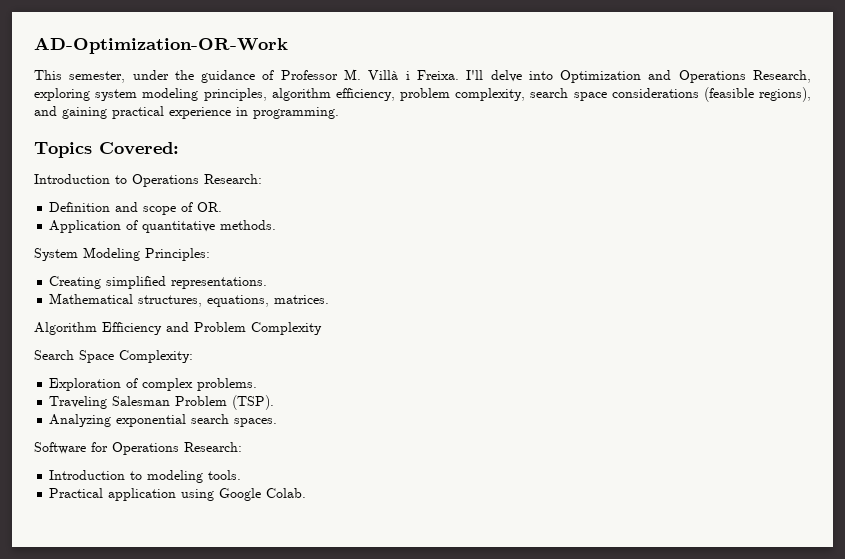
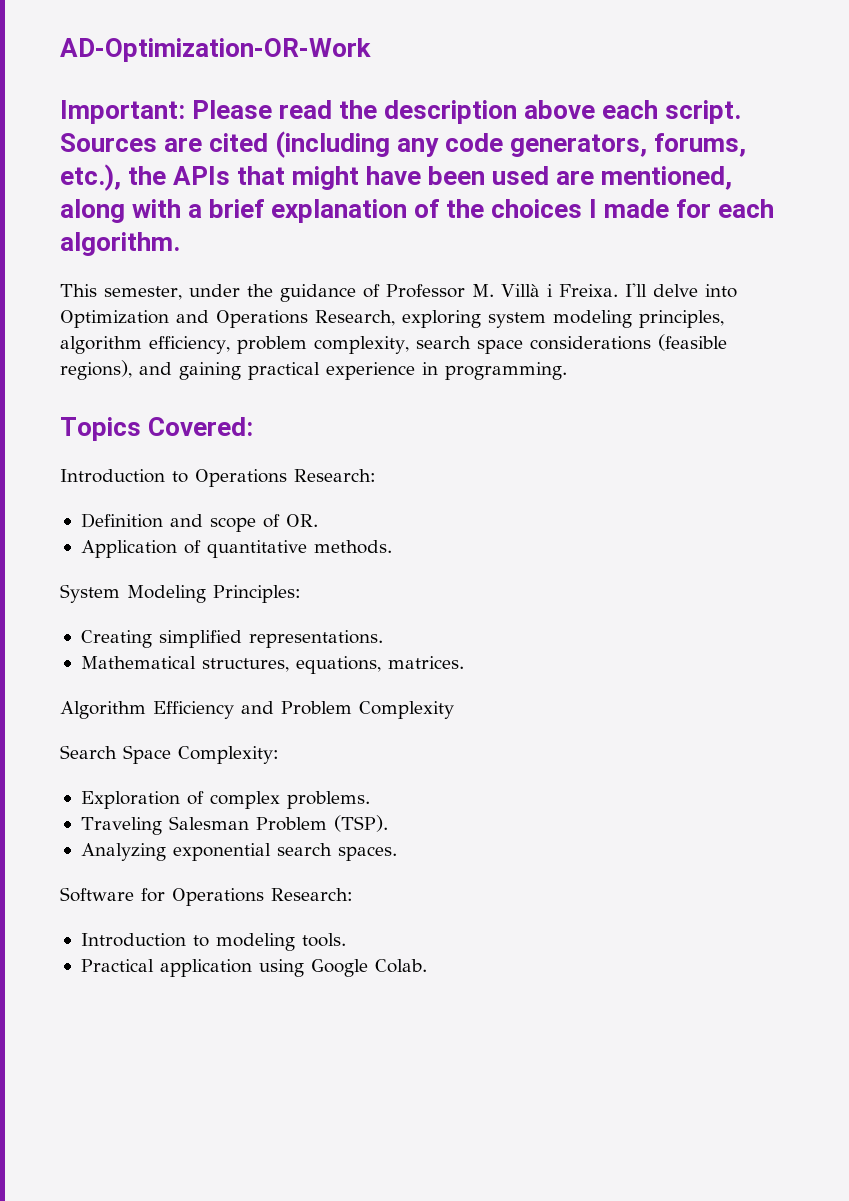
+ Important: Please read the description above each script. Sources are cited (including any code generators, forums, etc.), the APIs that might have been used are mentioned, along with a brief explanation of the choices I made for each algorithm.

